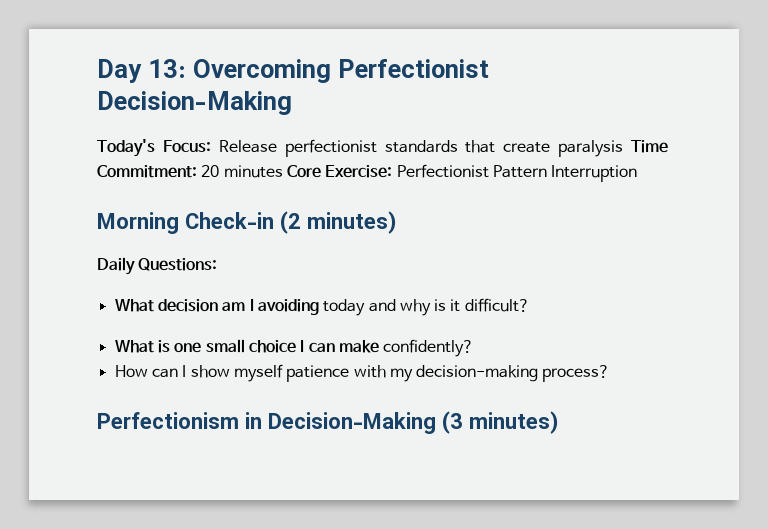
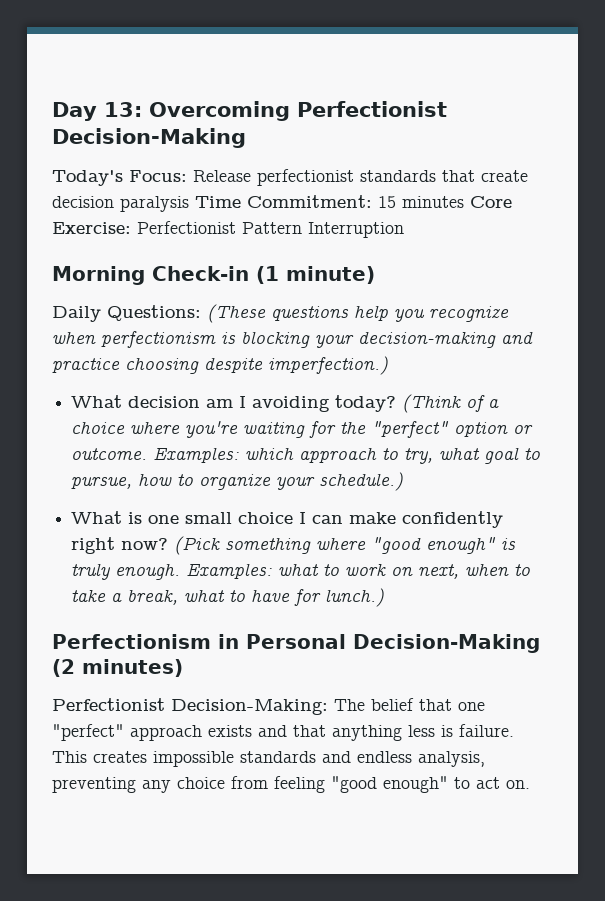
- Today's Focus: Release perfectionist standards that create paralysis Time Commitment: 20 minutes Core Exercise: Perfectionist Pattern Interruption
+ Today's Focus: Release perfectionist standards that create decision paralysis Time Commitment: 15 minutes Core Exercise: Perfectionist Pattern Interruption
- Morning Check-in (2 minutes)
+ Morning Check-in (1 minute)
- Daily Questions:
+ Daily Questions: (These questions help you recognize when perfectionism is blocking your decision-making and practice choosing despite imperfection.)
- What decision am I avoiding today and why is it difficult?
+ What decision am I avoiding today? (Think of a choice where you're waiting for the "perfect" option or outcome. Examples: which approach to try, what goal to pursue, how to organize your schedule.)
- What is one small choice I can make confidently?
- How can I show myself patience with my decision-making process?
- Perfectionism in Decision-Making (3 minutes)
+ What is one small choice I can make confidently right now? (Pick something where "good enough" is truly enough. Examples: what to work on next, when to take a break, what to have for lunch.)
+ Perfectionism in Personal Decision-Making (2 minutes)
+ Perfectionist Decision-Making: The belief that one "perfect" approach exists and that anything less is failure. This creates impossible standards and endless analysis, preventing any choice from feeling "good enough" to act on.

